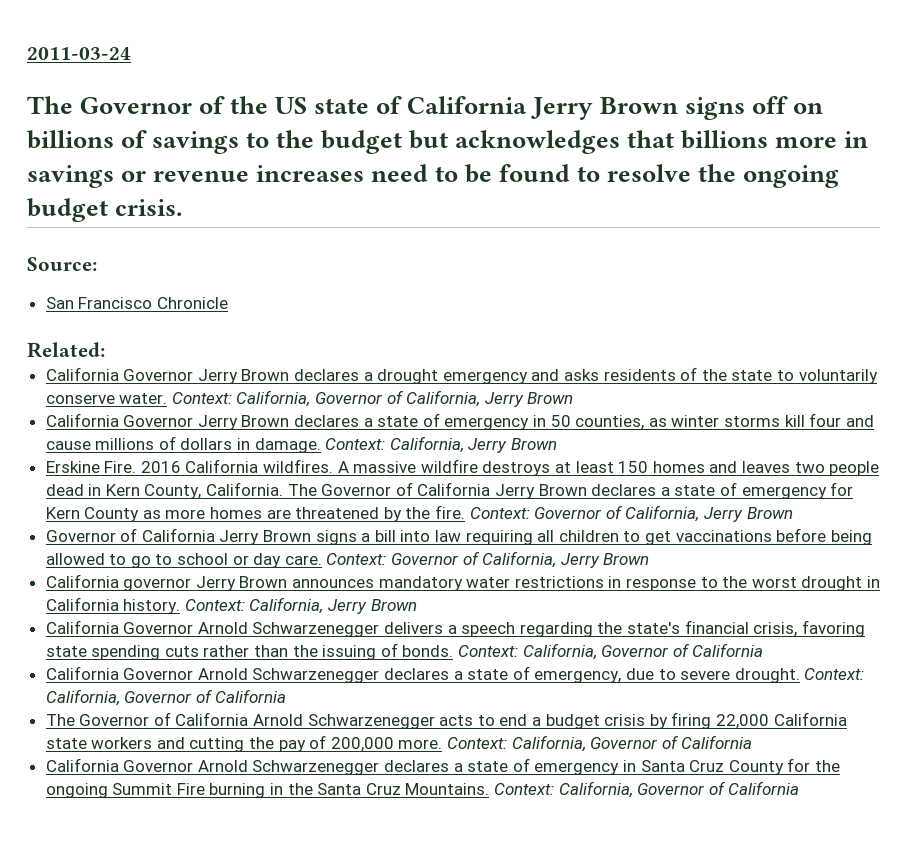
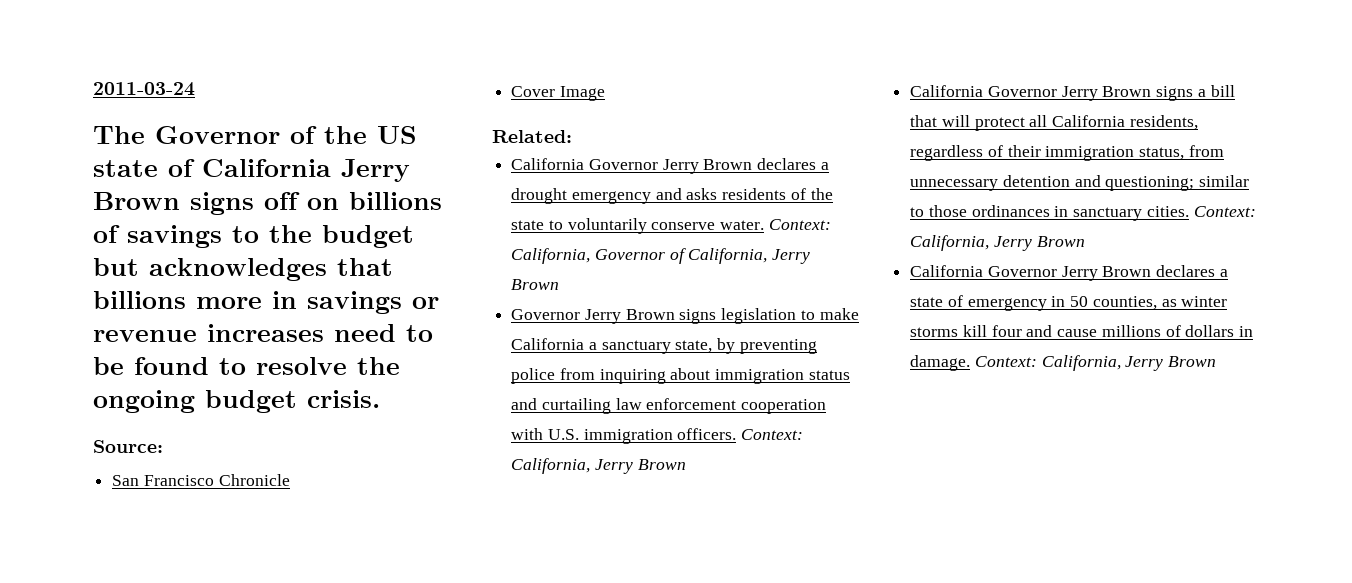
+ Cover Image
+ Governor Jerry Brown signs legislation to make California a sanctuary state, by preventing police from inquiring about immigration status and curtailing law enforcement cooperation with U.S. immigration officers. Context: California, Jerry Brown
+ California Governor Jerry Brown signs a bill that will protect all California residents, regardless of their immigration status, from unnecessary detention and questioning; similar to those ordinances in sanctuary cities. Context: California, Jerry Brown
- Erskine Fire. 2016 California wildfires. A massive wildfire destroys at least 150 homes and leaves two people dead in Kern County, California. The Governor of California Jerry Brown declares a state of emergency for Kern County as more homes are threatened by the fire. Context: Governor of California, Jerry Brown
- Governor of California Jerry Brown signs a bill into law requiring all children to get vaccinations before being allowed to go to school or day care. Context: Governor of California, Jerry Brown
- California governor Jerry Brown announces mandatory water restrictions in response to the worst drought in California history. Context: California, Jerry Brown
- California Governor Arnold Schwarzenegger delivers a speech regarding the state's financial crisis, favoring state spending cuts rather than the issuing of bonds. Context: California, Governor of California
- California Governor Arnold Schwarzenegger declares a state of emergency, due to severe drought. Context: California, Governor of California
- The Governor of California Arnold Schwarzenegger acts to end a budget crisis by firing 22,000 California state workers and cutting the pay of 200,000 more. Context: California, Governor of California
- California Governor Arnold Schwarzenegger declares a state of emergency in Santa Cruz County for the ongoing Summit Fire burning in the Santa Cruz Mountains. Context: California, Governor of California

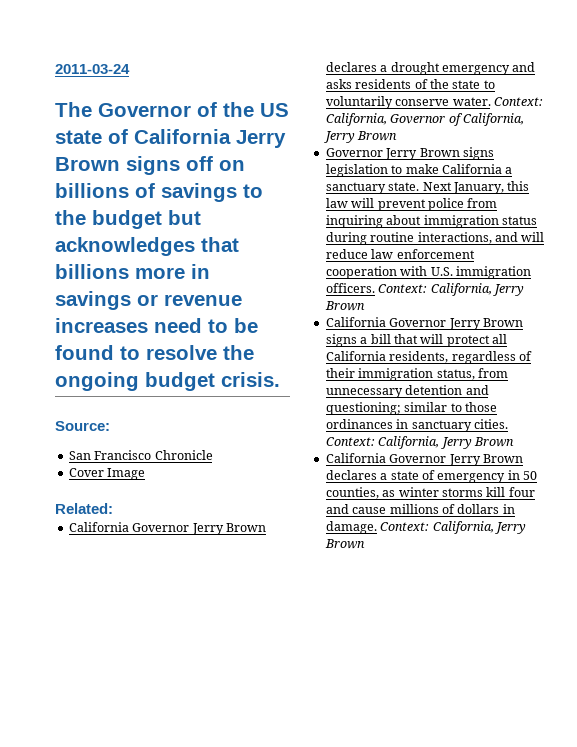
- Governor Jerry Brown signs legislation to make California a sanctuary state, by preventing police from inquiring about immigration status and curtailing law enforcement cooperation with U.S. immigration officers.
+ Governor Jerry Brown signs legislation to make California a sanctuary state. Next January, this law will prevent police from inquiring about immigration status during routine interactions, and will reduce law enforcement cooperation with U.S. immigration officers.

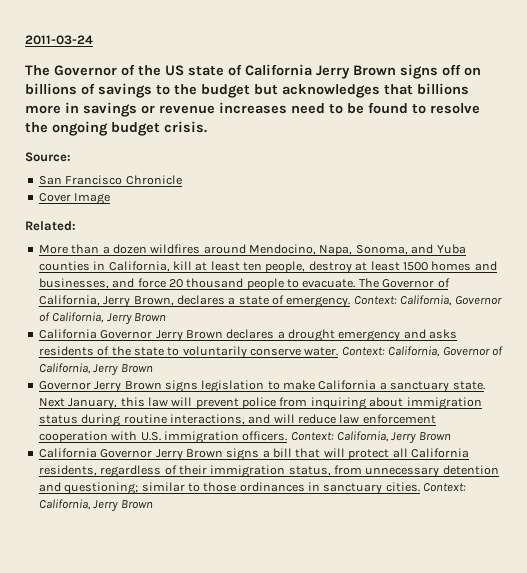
+ More than a dozen wildfires around Mendocino, Napa, Sonoma, and Yuba counties in California, kill at least ten people, destroy at least 1500 homes and businesses, and force 20 thousand people to evacuate. The Governor of California, Jerry Brown, declares a state of emergency. Context: California, Governor of California, Jerry Brown
- California Governor Jerry Brown declares a state of emergency in 50 counties, as winter storms kill four and cause millions of dollars in damage. Context: California, Jerry Brown

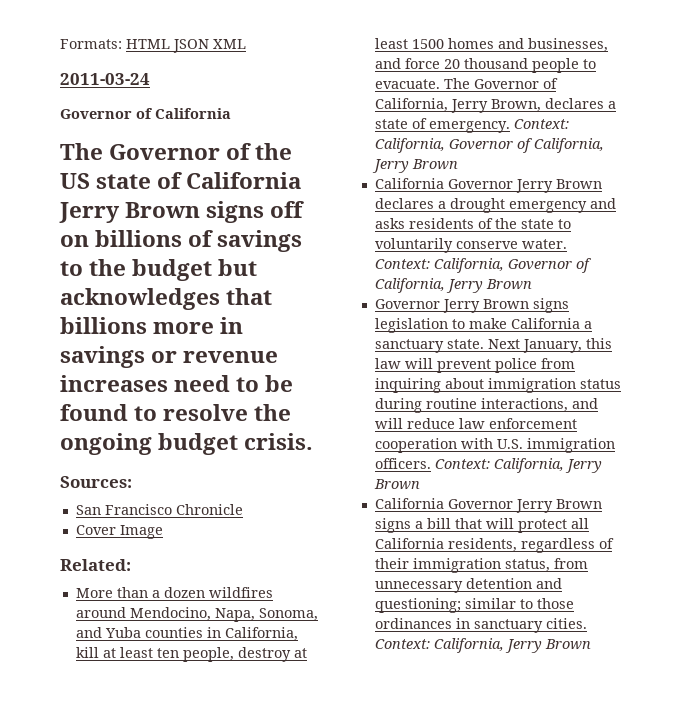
+ Formats: HTML JSON XML
  2011-03-24
+ Governor of California
- Source:
+ Sources:

